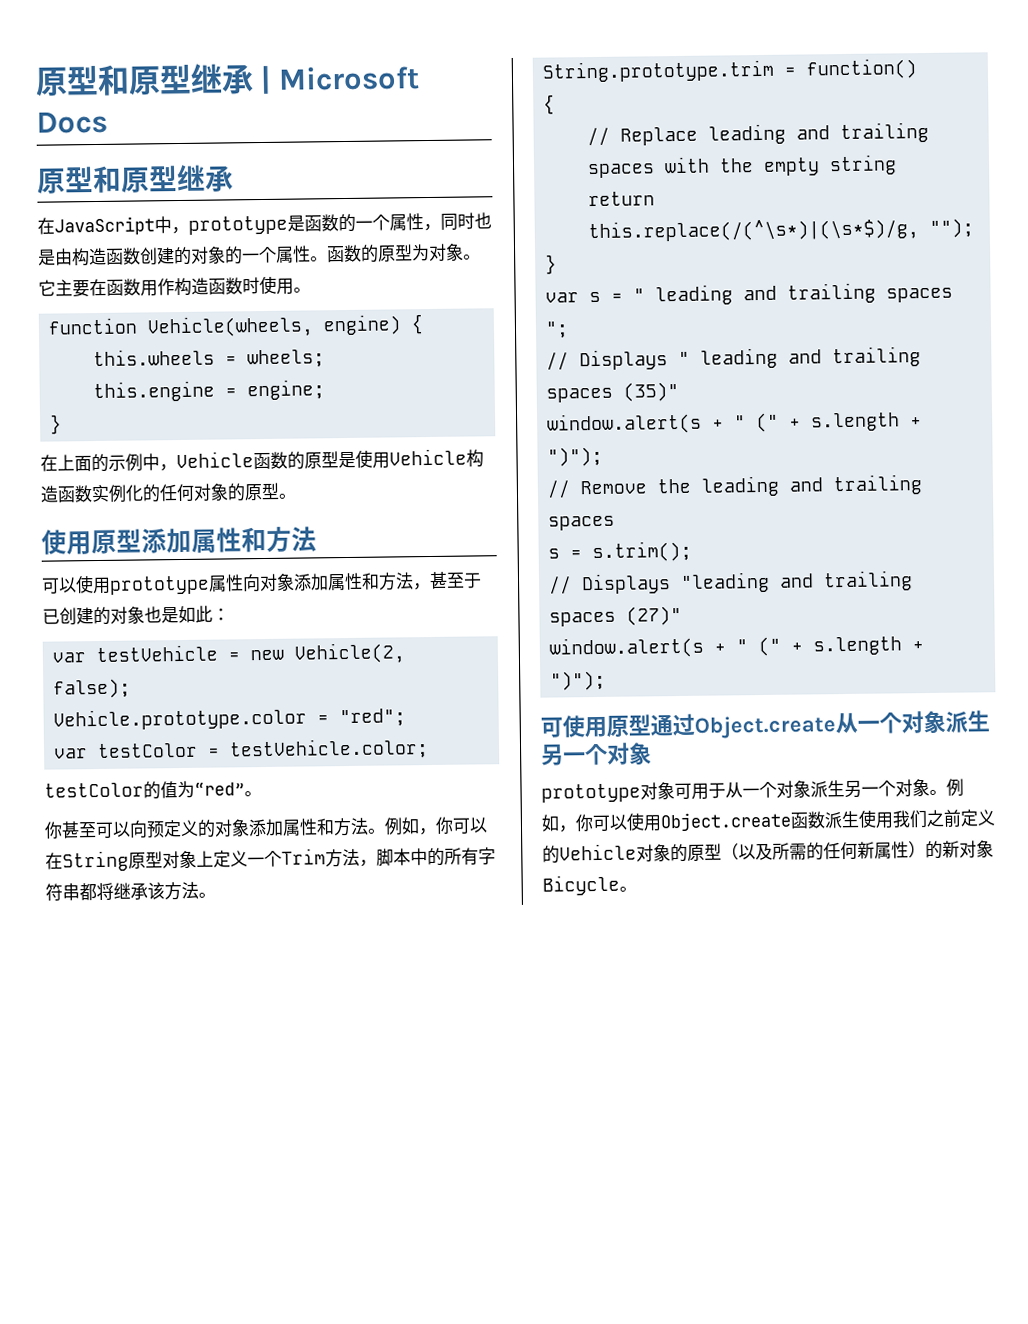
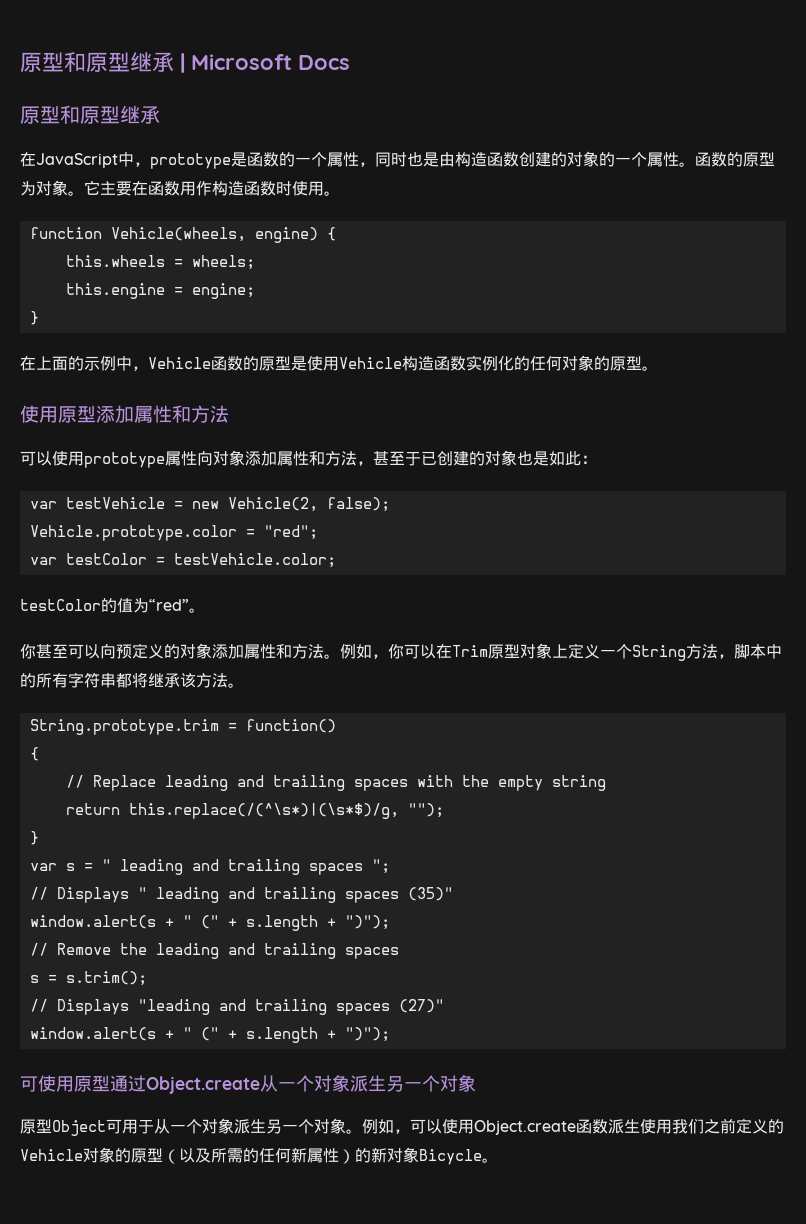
- 例如，你可以在String原型对象上定义一个Trim方法，脚本中的所有字符串都将继承该方法。
+ 例如，你可以在Trim原型对象上定义一个String方法，脚本中的所有字符串都将继承该方法。
- prototype对象可用于从一个对象派生另一个对象。
+ 原型Object可用于从一个对象派生另一个对象。
- 例如，你可以使用Object.create函数派生使用我们之前定义的Vehicle对象的原型（以及所需的任何新属性）的新对象Bicycle。
+ 例如，可以使用Object.create函数派生使用我们之前定义的Vehicle对象的原型（以及所需的任何新属性）的新对象Bicycle。

